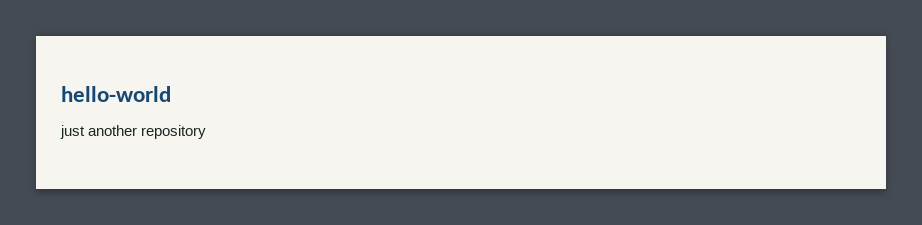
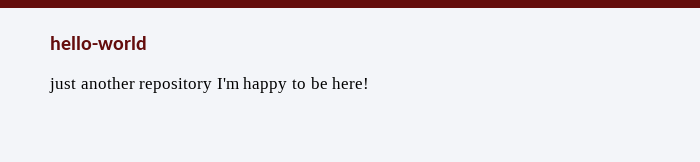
- just another repository
+ just another repository I'm happy to be here!

